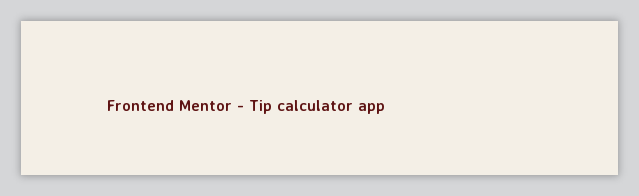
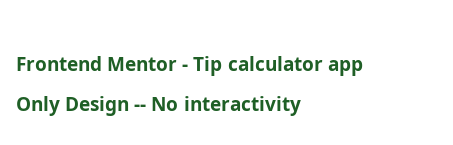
+ Only Design -- No interactivity

